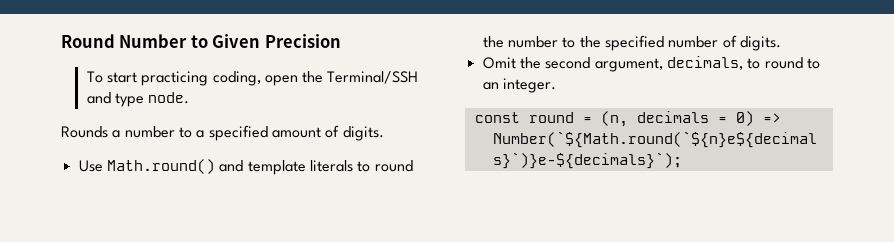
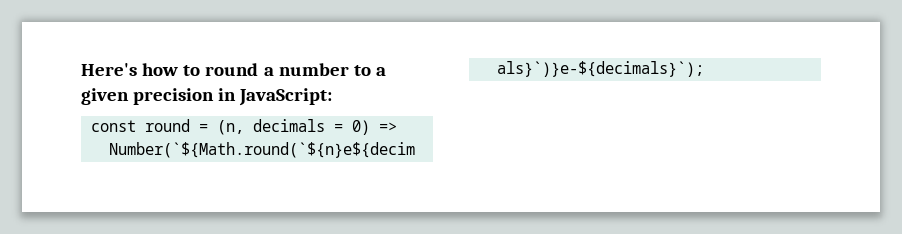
- Round Number to Given Precision
- To start practicing coding, open the Terminal/SSH and type node.
- Rounds a number to a specified amount of digits.
- Use Math.round() and template literals to round the number to the specified number of digits.
- Omit the second argument, decimals, to round to an integer.
+ Here's how to round a number to a given precision in JavaScript:

